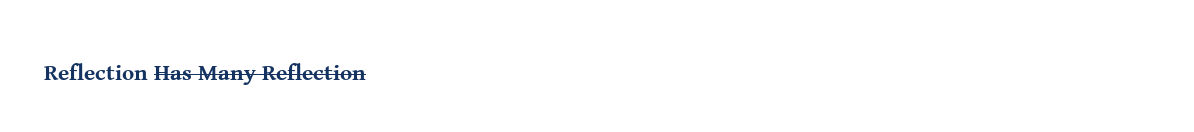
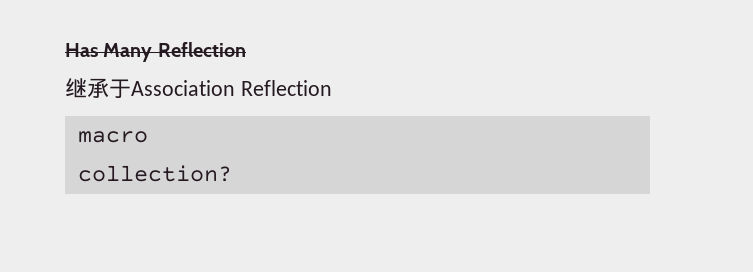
- Reflection Has Many Reflection
+ Has Many Reflection
+ 继承于Association Reflection
+ macro
+ collection?

